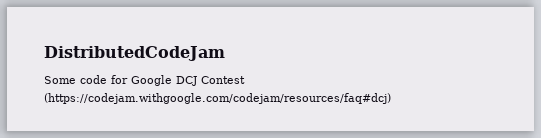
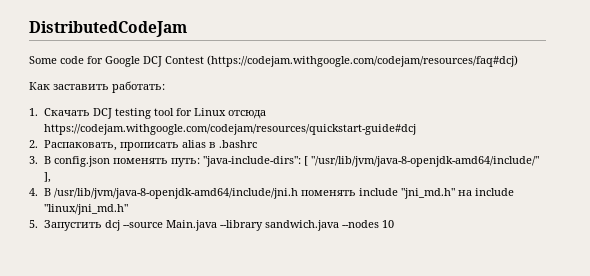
+ Как заставить работать:
+ 1. Скачать DCJ testing tool for Linux отсюда https://codejam.withgoogle.com/codejam/resources/quickstart-guide#dcj
+ 2. Распаковать, прописать alias в .bashrc
+ 3. В config.json поменять путь: "java-include-dirs": [ "/usr/lib/jvm/java-8-openjdk-amd64/include/" ],
+ 4. В /usr/lib/jvm/java-8-openjdk-amd64/include/jni.h поменять include "jni_md.h" на include "linux/jni_md.h"
+ 5. Запустить dcj --source Main.java --library sandwich.java --nodes 10

